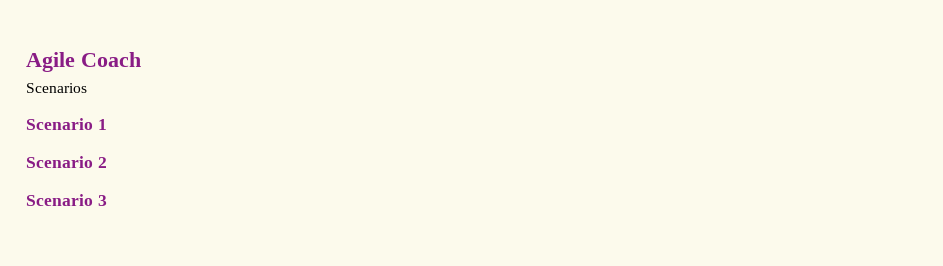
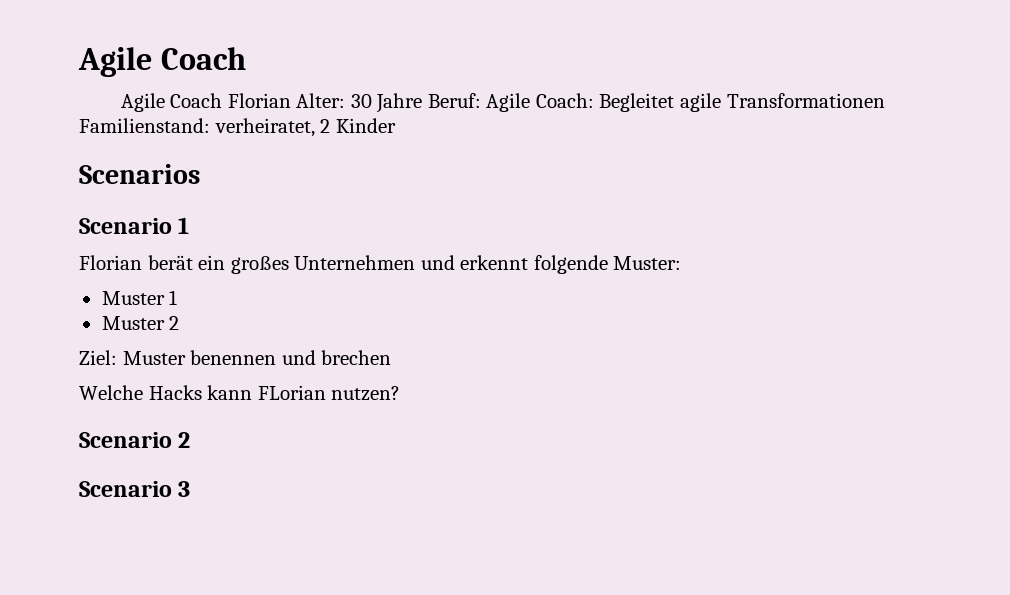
+ Agile Coach Florian Alter: 30 Jahre Beruf: Agile Coach: Begleitet agile Transformationen Familienstand: verheiratet, 2 Kinder
  Scenarios
  Scenario 1
+ Florian berät ein großes Unternehmen und erkennt folgende Muster:
+ Muster 1
+ Muster 2
+ Ziel: Muster benennen und brechen
+ Welche Hacks kann FLorian nutzen?

